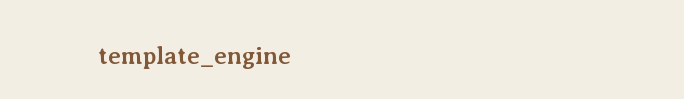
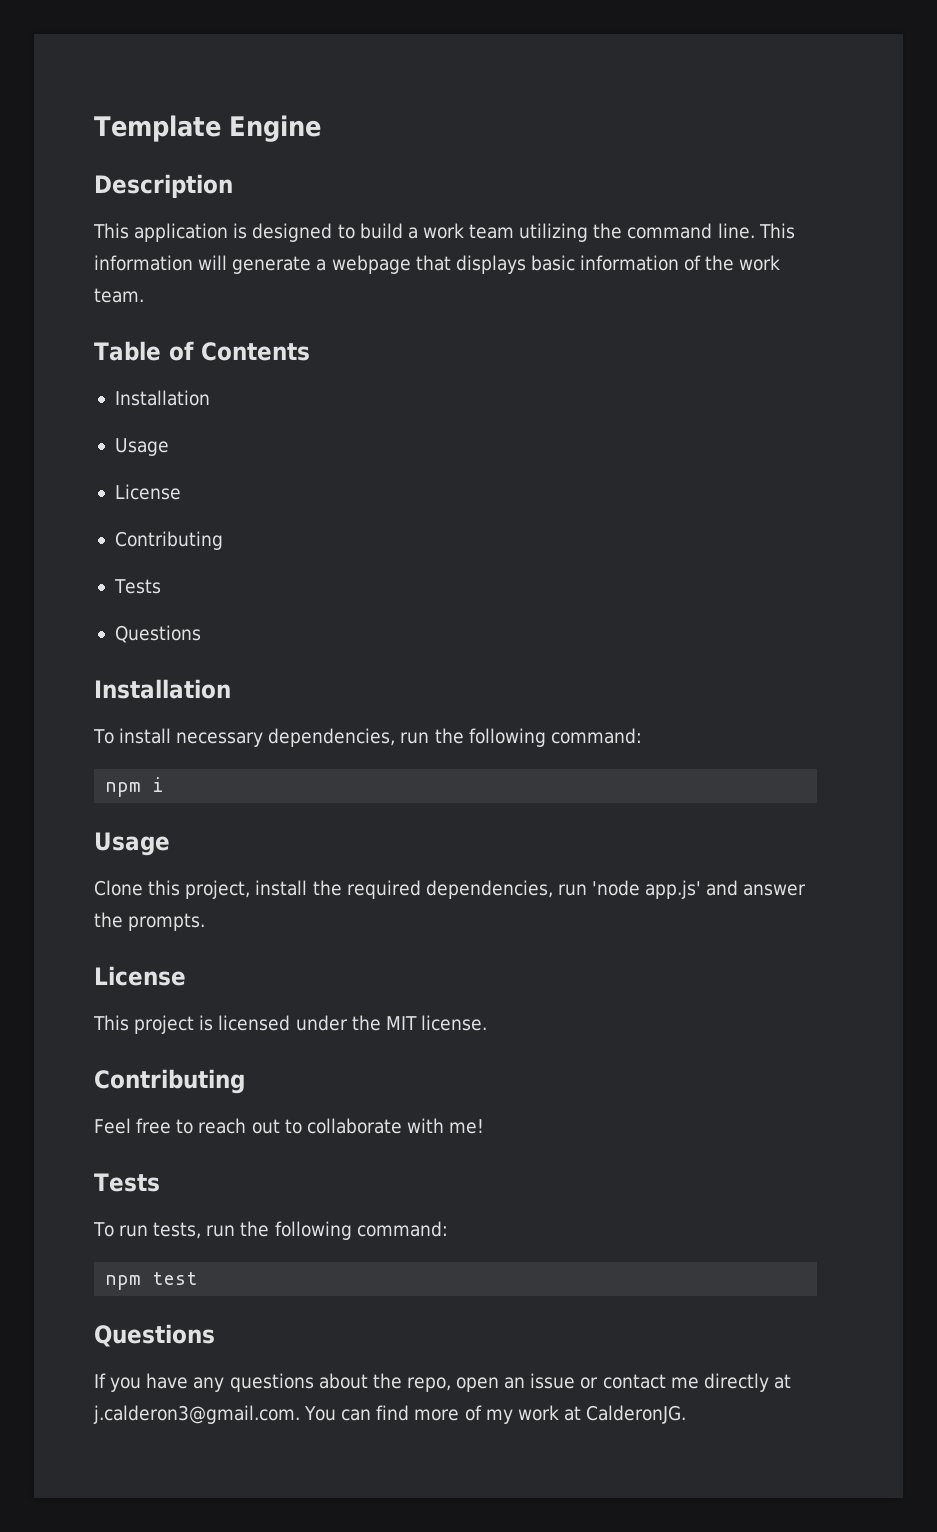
- template_engine
+ Template Engine
+ Description
+ This application is designed to build a work team utilizing the command line. This information will generate a webpage that displays basic information of the work team.
+ Table of Contents
+ Installation
+ Usage
+ License
+ Contributing
+ Tests
+ Questions
+ Installation
+ To install necessary dependencies, run the following command:
+ npm i
+ Usage
+ Clone this project, install the required dependencies, run 'node app.js' and answer the prompts.
+ License
+ This project is licensed under the MIT license.
+ Contributing
+ Feel free to reach out to collaborate with me!
+ Tests
+ To run tests, run the following command:
+ npm test
+ Questions
+ If you have any questions about the repo, open an issue or contact me directly at j.calderon3@gmail.com. You can find more of my work at CalderonJG.

